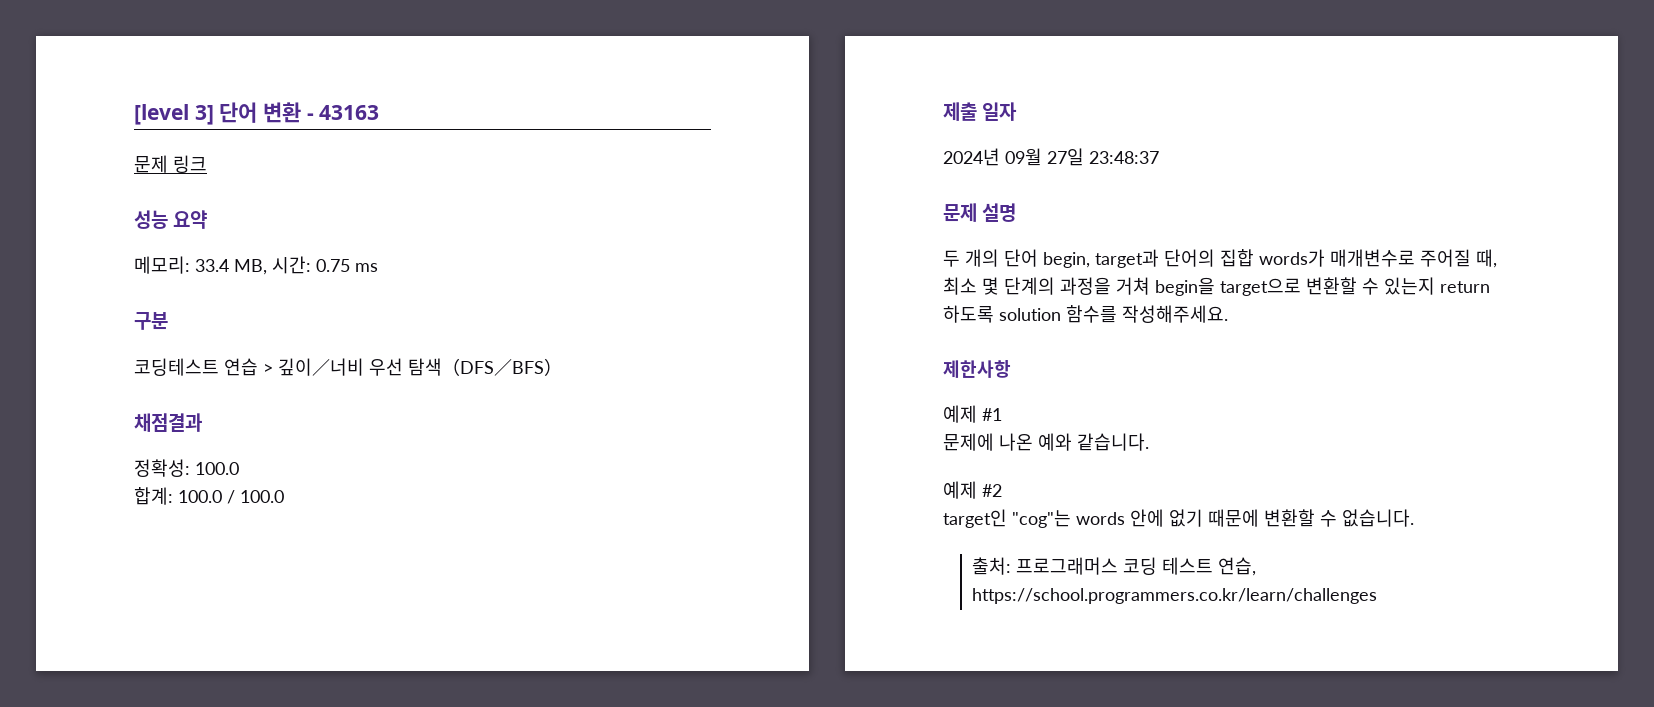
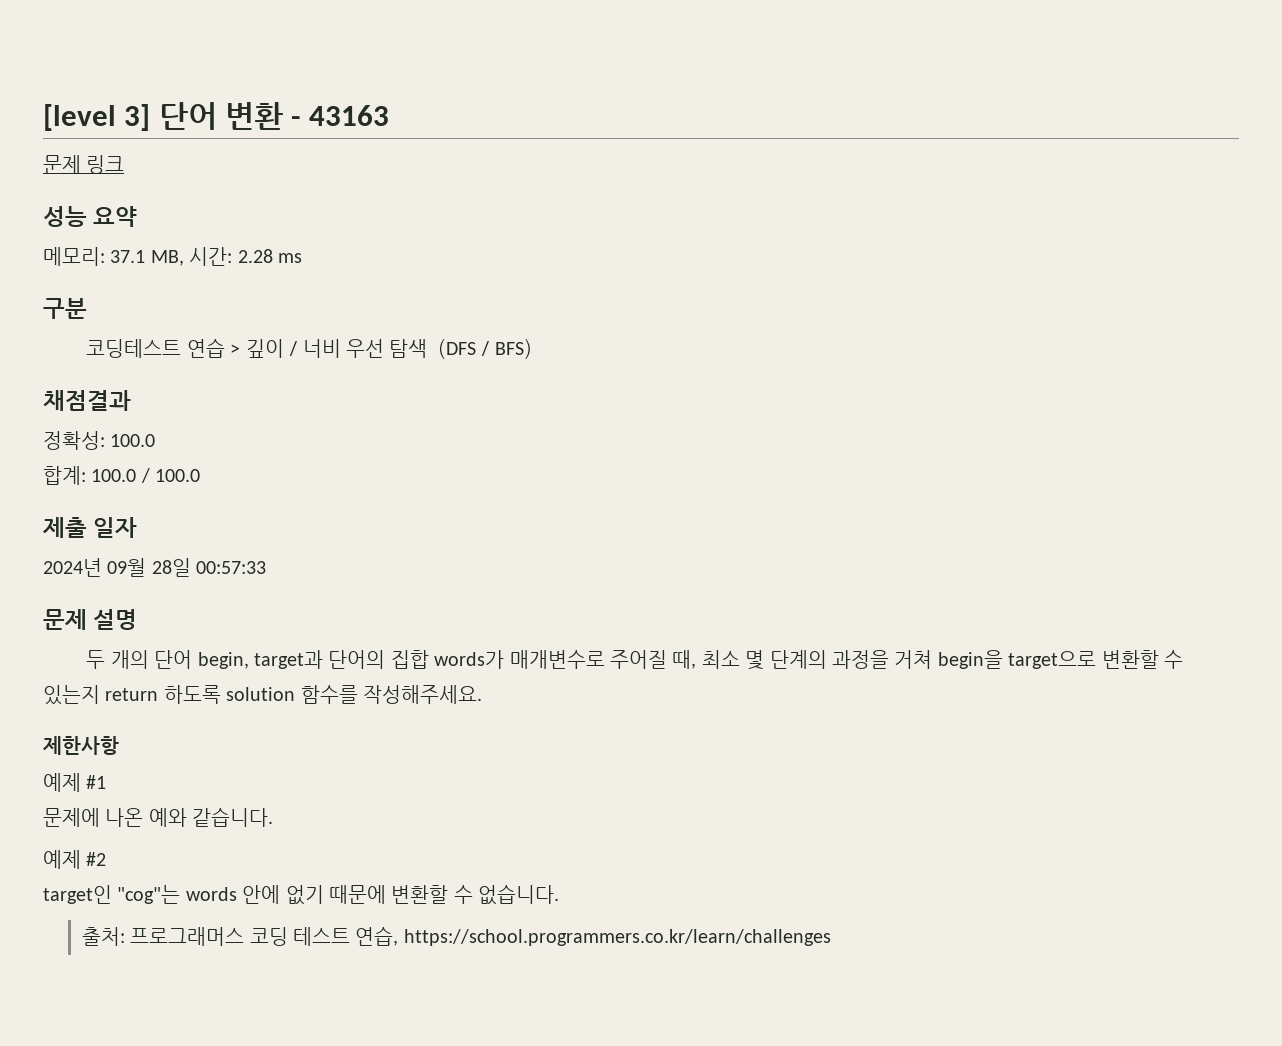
- 메모리: 33.4 MB, 시간: 0.75 ms
+ 메모리: 37.1 MB, 시간: 2.28 ms
- 2024년 09월 27일 23:48:37
+ 2024년 09월 28일 00:57:33

